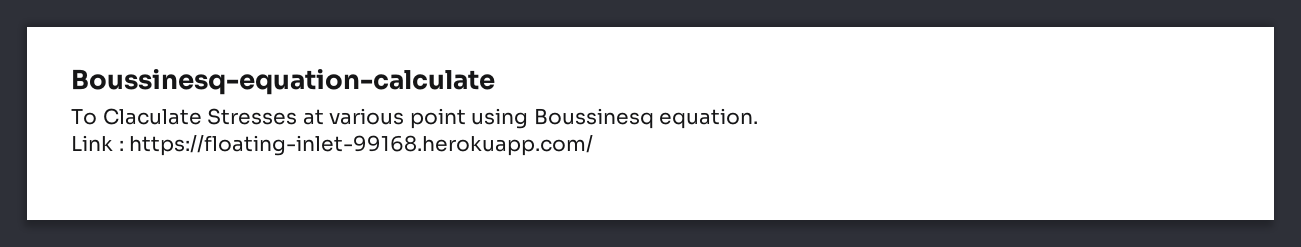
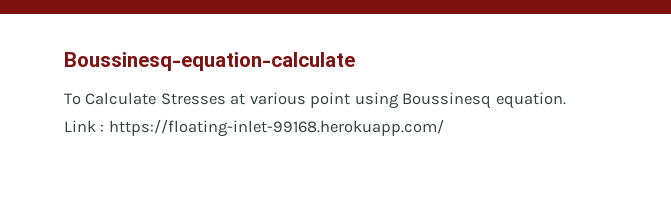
- To Claculate Stresses at various point using Boussinesq equation.
+ To Calculate Stresses at various point using Boussinesq equation.

